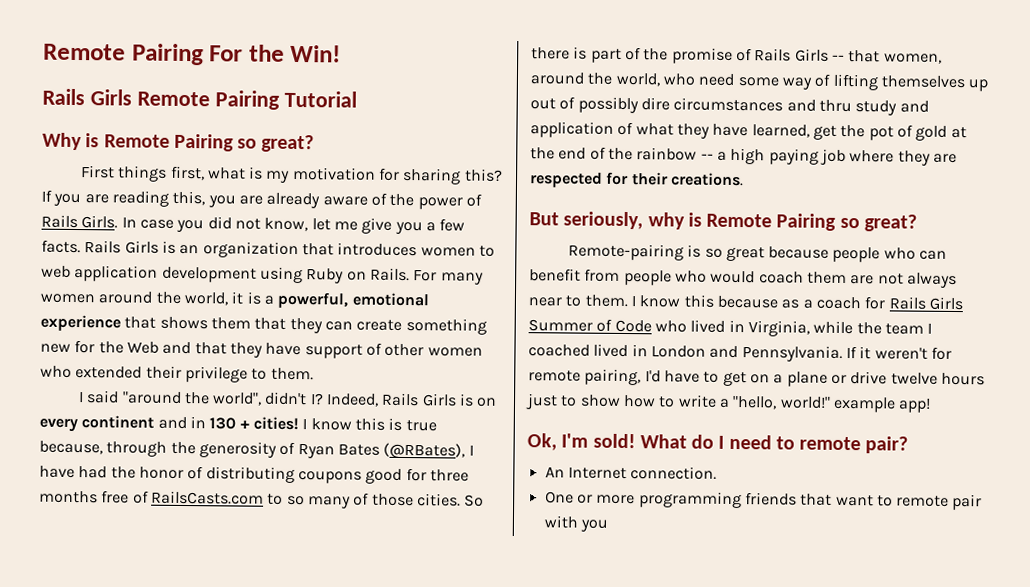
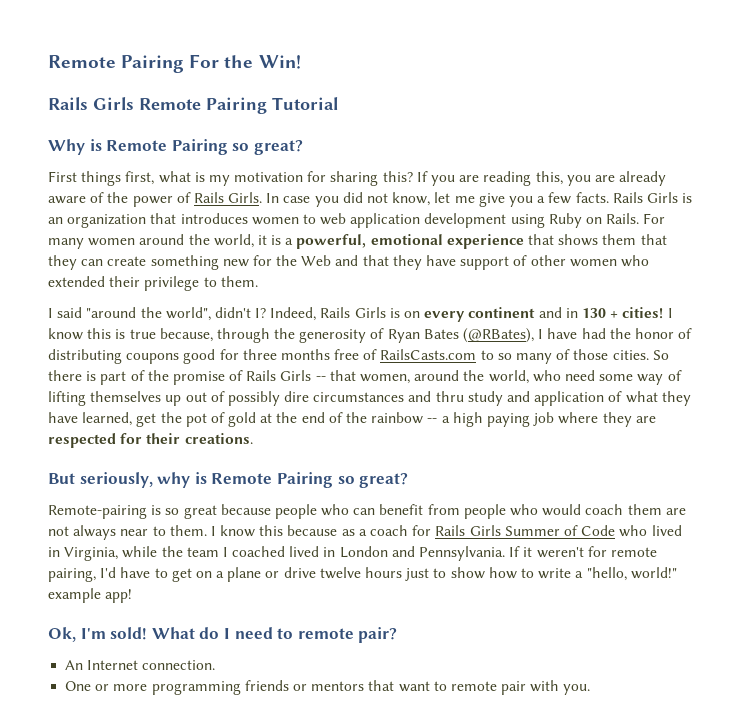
- One or more programming friends that want to remote pair with you
+ One or more programming friends or mentors that want to remote pair with you.

